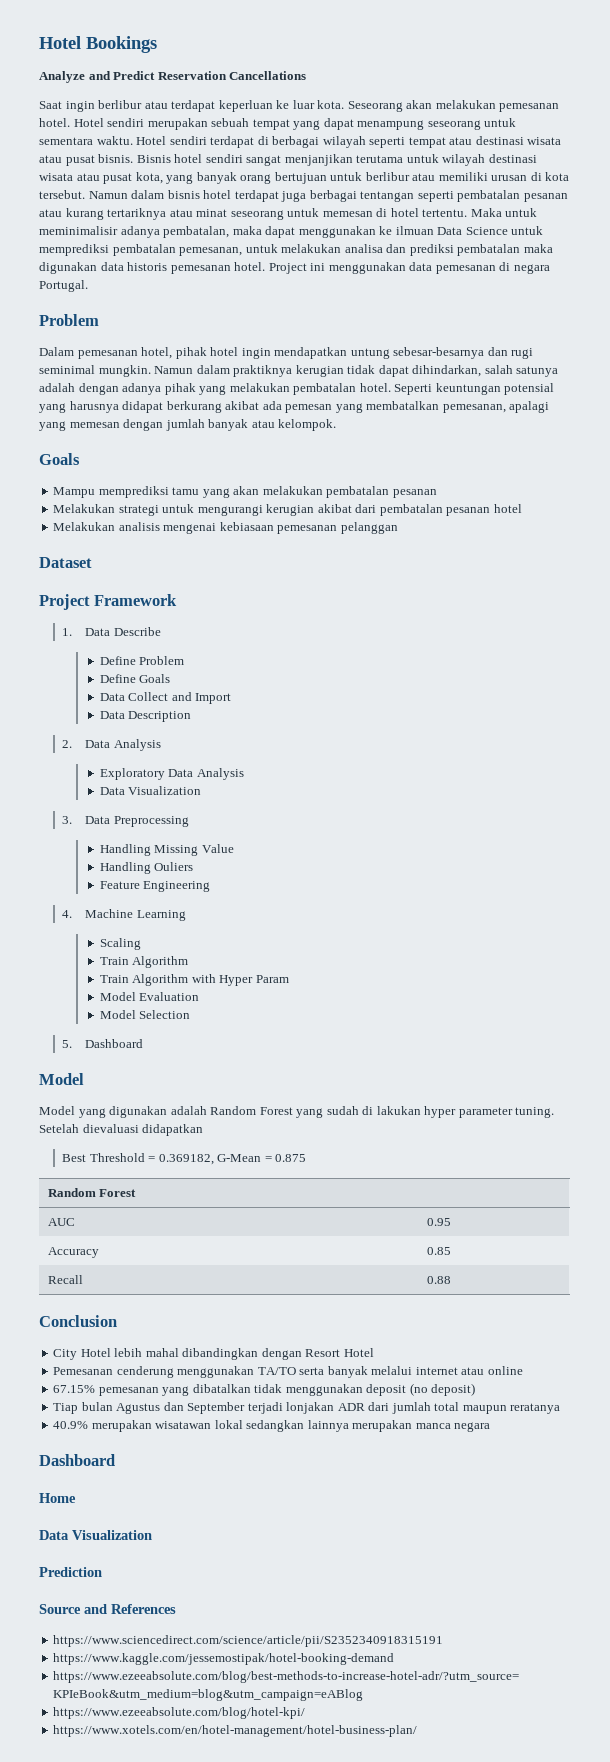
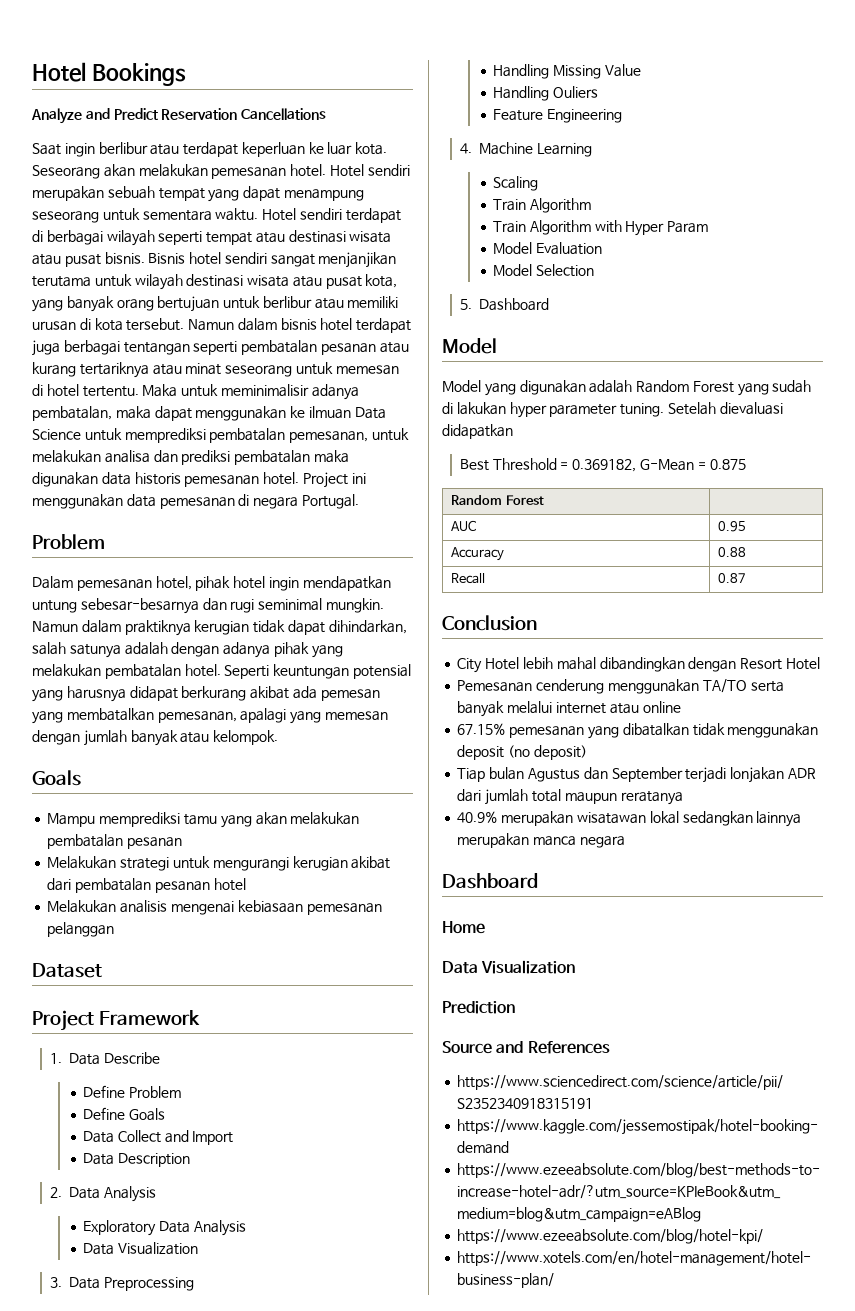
- Accuracy | 0.85
+ Accuracy | 0.88
- Recall | 0.88
+ Recall | 0.87

